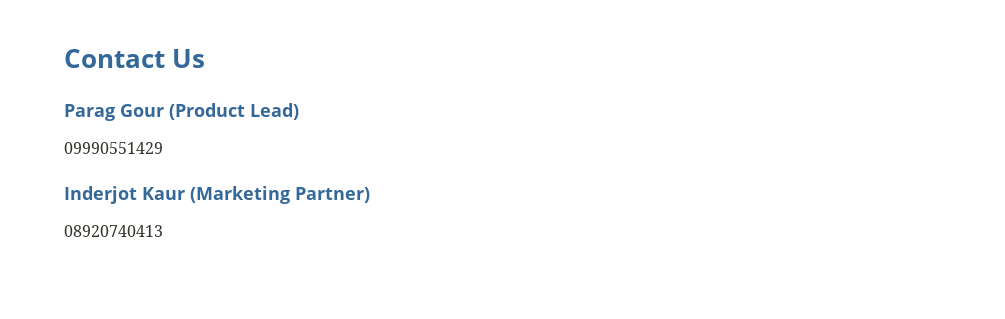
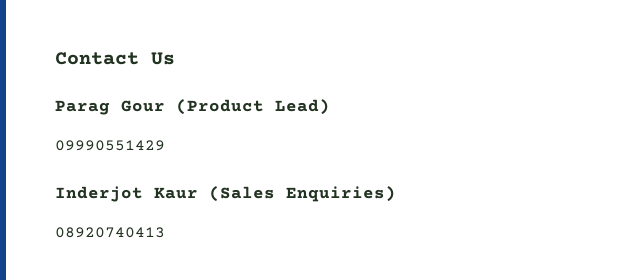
- Inderjot Kaur (Marketing Partner)
+ Inderjot Kaur (Sales Enquiries)

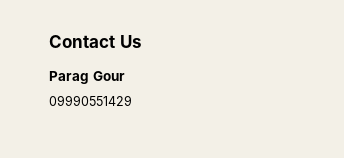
- Parag Gour (Product Lead)
+ Parag Gour
- Inderjot Kaur (Sales Enquiries)
- 08920740413

